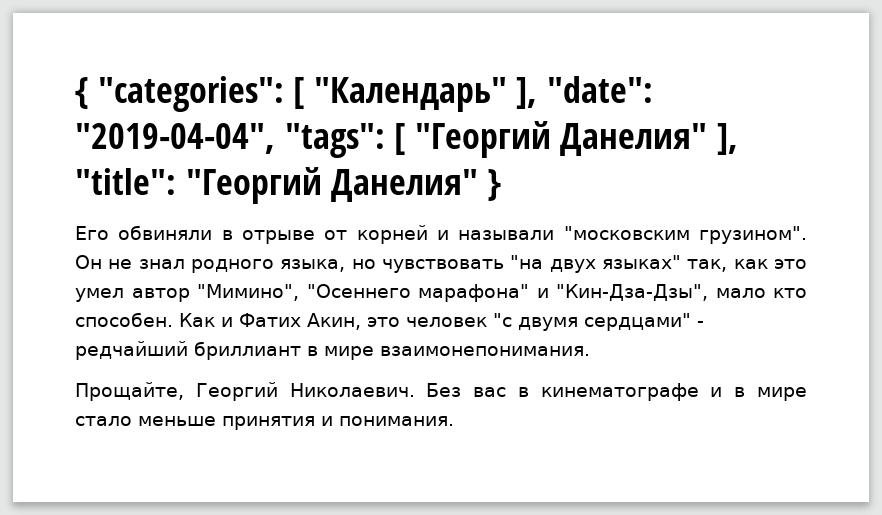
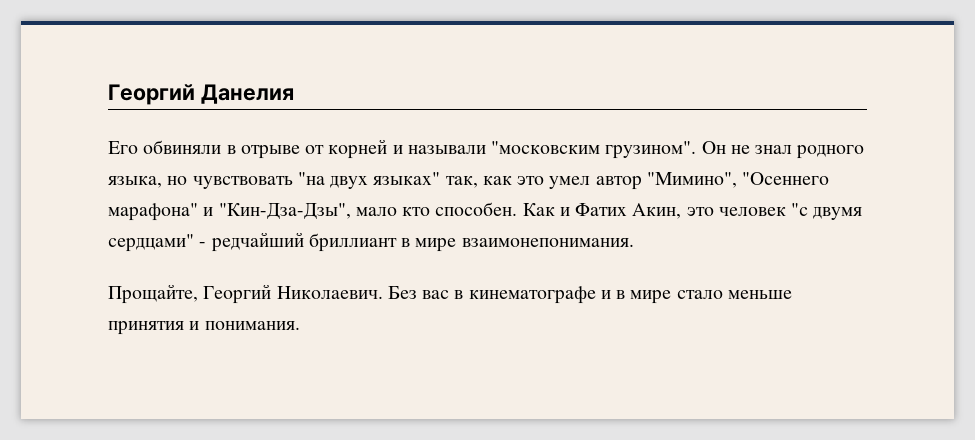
- { "categories": [ "Календарь" ], "date": "2019-04-04", "tags": [ "Георгий Данелия" ], "title": "Георгий Данелия" }
+ Георгий Данелия

